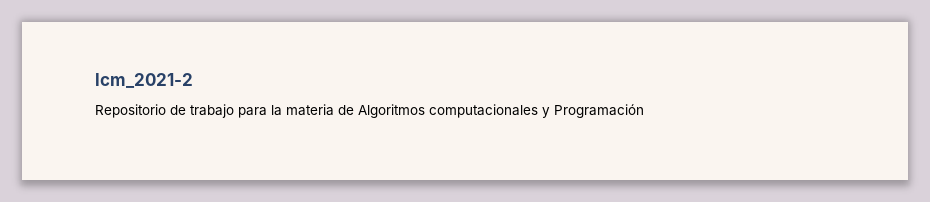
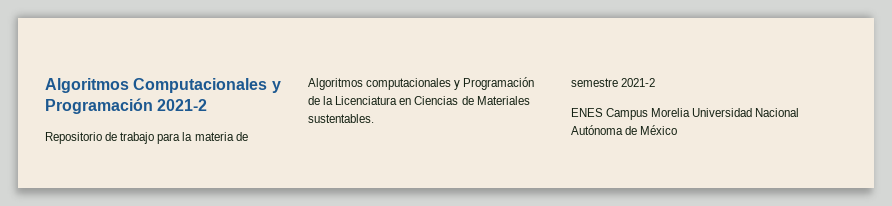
- lcm_2021-2
+ Algoritmos Computacionales y Programación 2021-2
- Repositorio de trabajo para la materia de Algoritmos computacionales y Programación
+ Repositorio de trabajo para la materia de Algoritmos computacionales y Programación de la Licenciatura en Ciencias de Materiales sustentables.
+ semestre 2021-2
+ ENES Campus Morelia Universidad Nacional Autónoma de México

